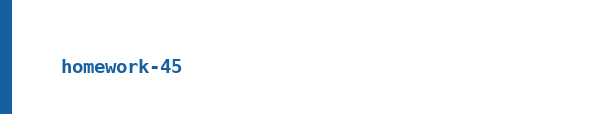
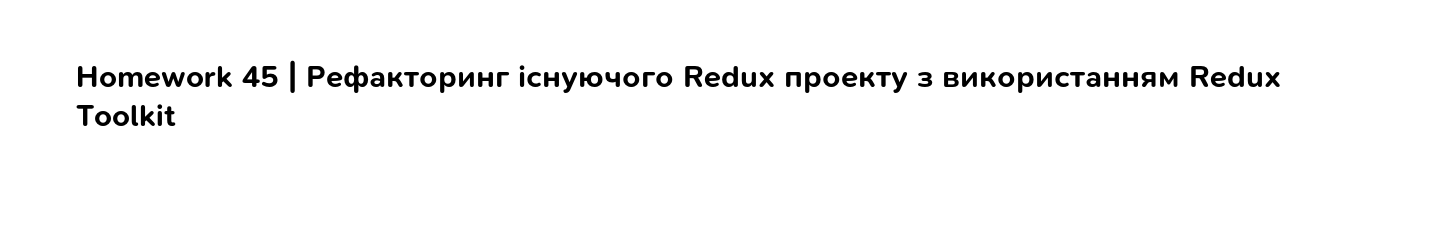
- homework-45
+ Homework 45 | Рефакторинг існуючого Redux проекту з використанням Redux Toolkit

